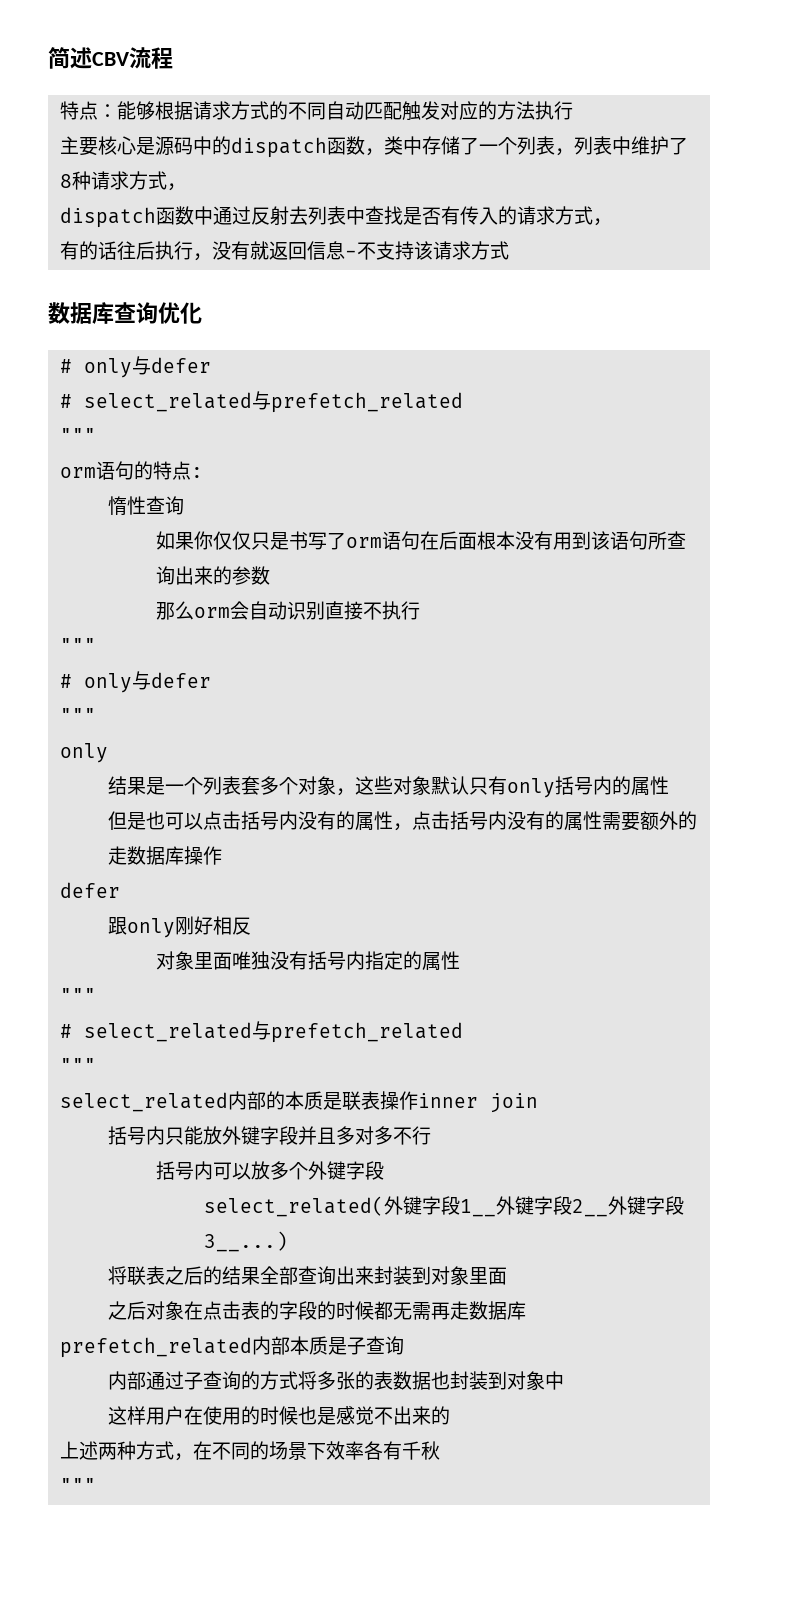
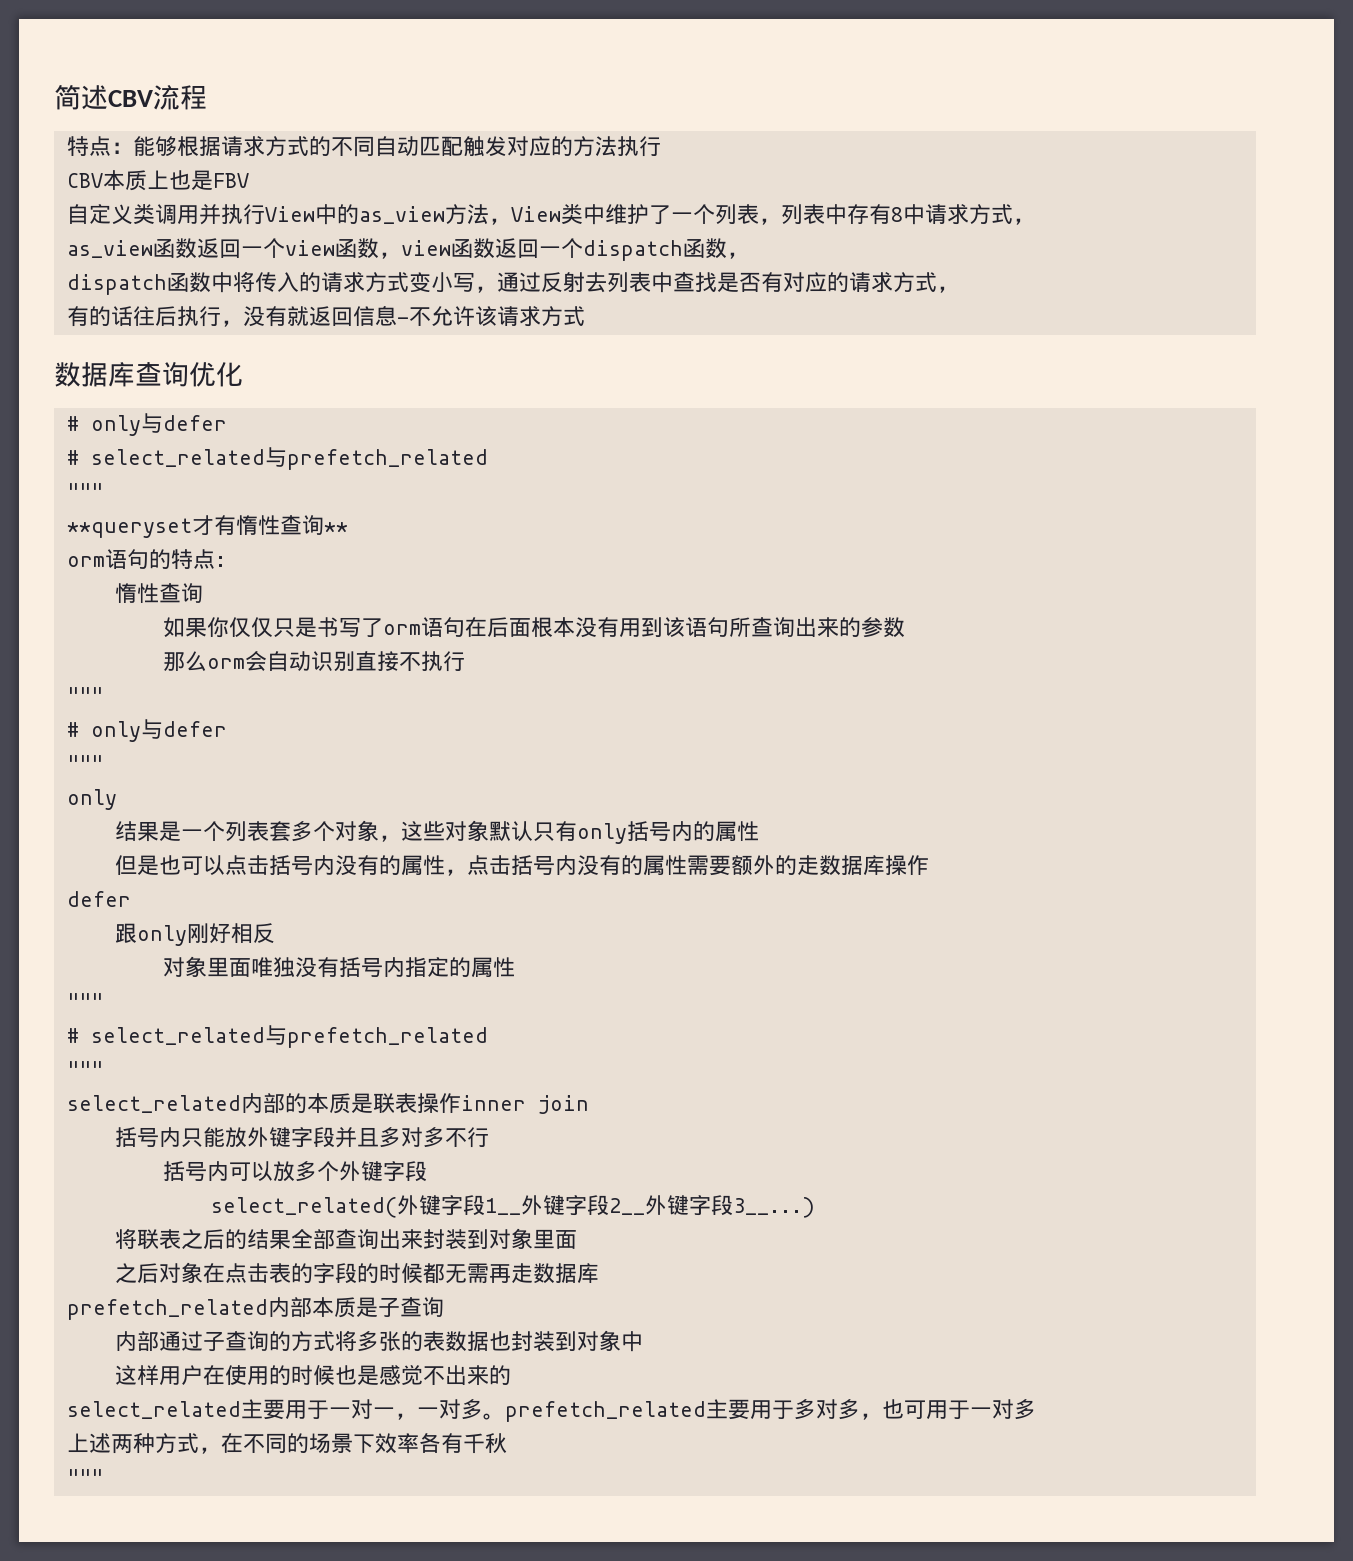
- 主要核心是源码中的dispatch函数，类中存储了一个列表，列表中维护了8种请求方式，
- dispatch函数中通过反射去列表中查找是否有传入的请求方式，
+ CBV本质上也是FBV
+ 自定义类调用并执行View中的as_view方法，View类中维护了一个列表，列表中存有8中请求方式，
+ as_view函数返回一个view函数，view函数返回一个dispatch函数，
+ dispatch函数中将传入的请求方式变小写，通过反射去列表中查找是否有对应的请求方式，
- 有的话往后执行，没有就返回信息-不支持该请求方式
+ 有的话往后执行，没有就返回信息-不允许该请求方式
+ **queryset才有惰性查询**
+ select_related主要用于一对一，一对多。prefetch_related主要用于多对多，也可用于一对多

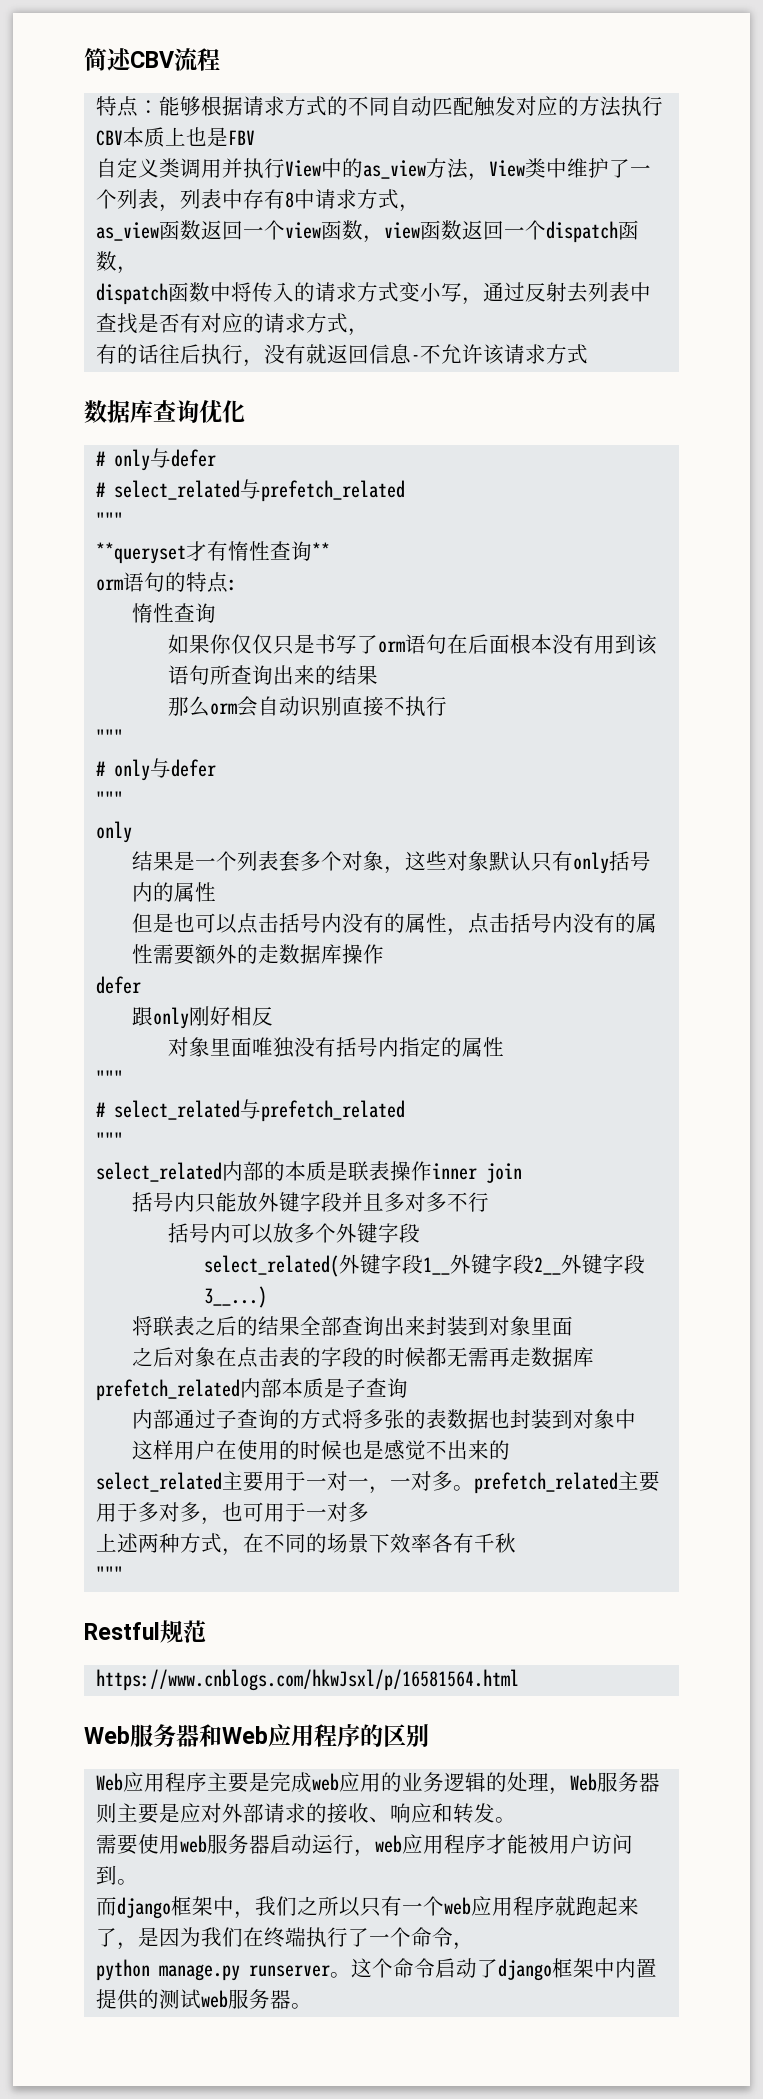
- 如果你仅仅只是书写了orm语句在后面根本没有用到该语句所查询出来的参数
+ 如果你仅仅只是书写了orm语句在后面根本没有用到该语句所查询出来的结果
+ Restful规范
+ https://www.cnblogs.com/hkwJsxl/p/16581564.html
+ Web服务器和Web应用程序的区别
+ Web应用程序主要是完成web应用的业务逻辑的处理，Web服务器则主要是应对外部请求的接收、响应和转发。
+ 需要使用web服务器启动运行，web应用程序才能被用户访问到。
+ 而django框架中，我们之所以只有一个web应用程序就跑起来了，是因为我们在终端执行了一个命令，
+ python manage.py runserver。这个命令启动了django框架中内置提供的测试web服务器。

